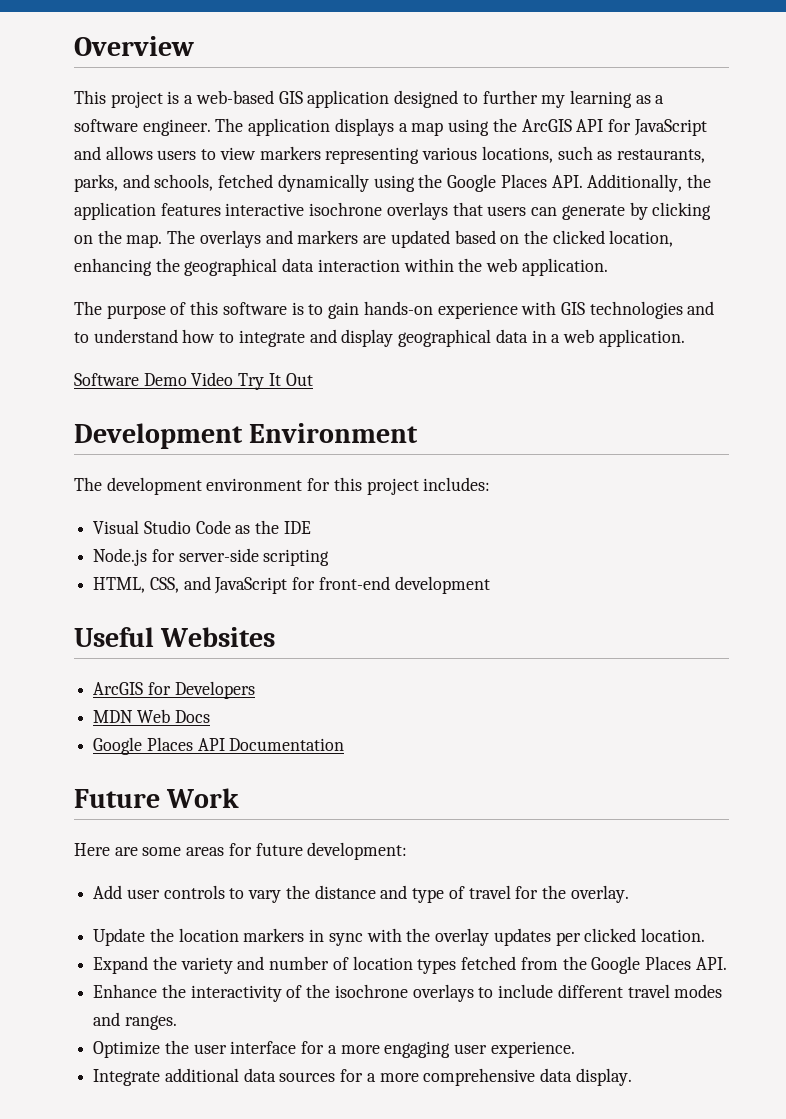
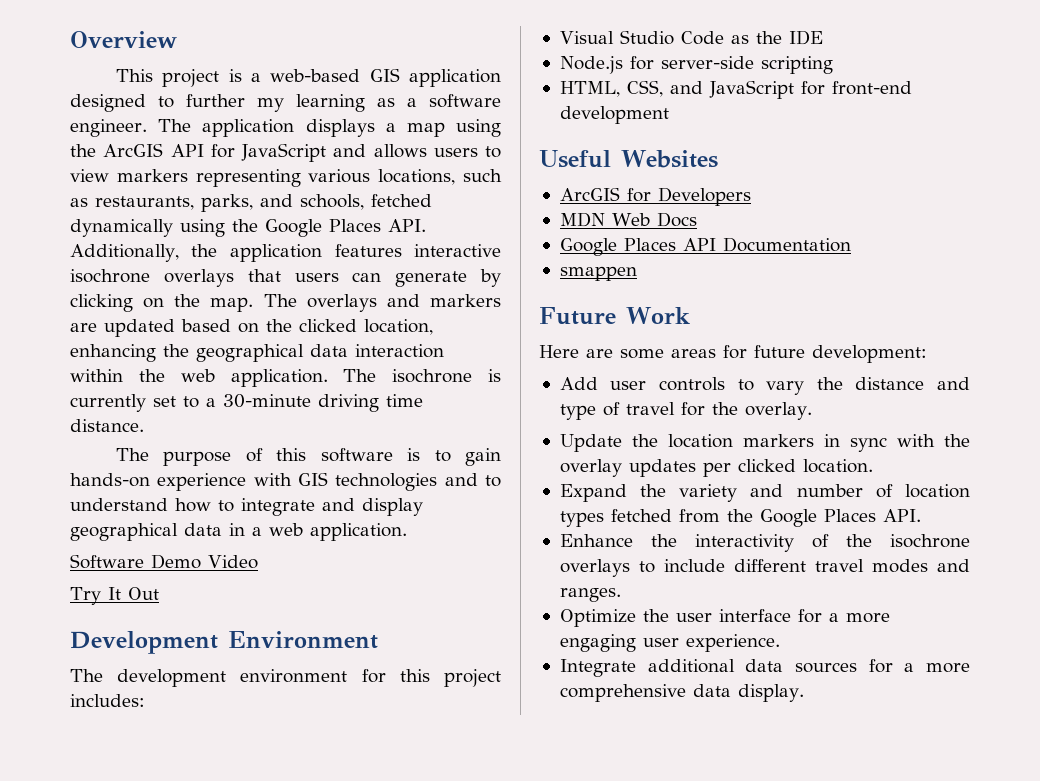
+ The isochrone is currently set to a 30-minute driving time distance.
- Software Demo Video Try It Out
+ Software Demo Video
+ Try It Out
+ smappen

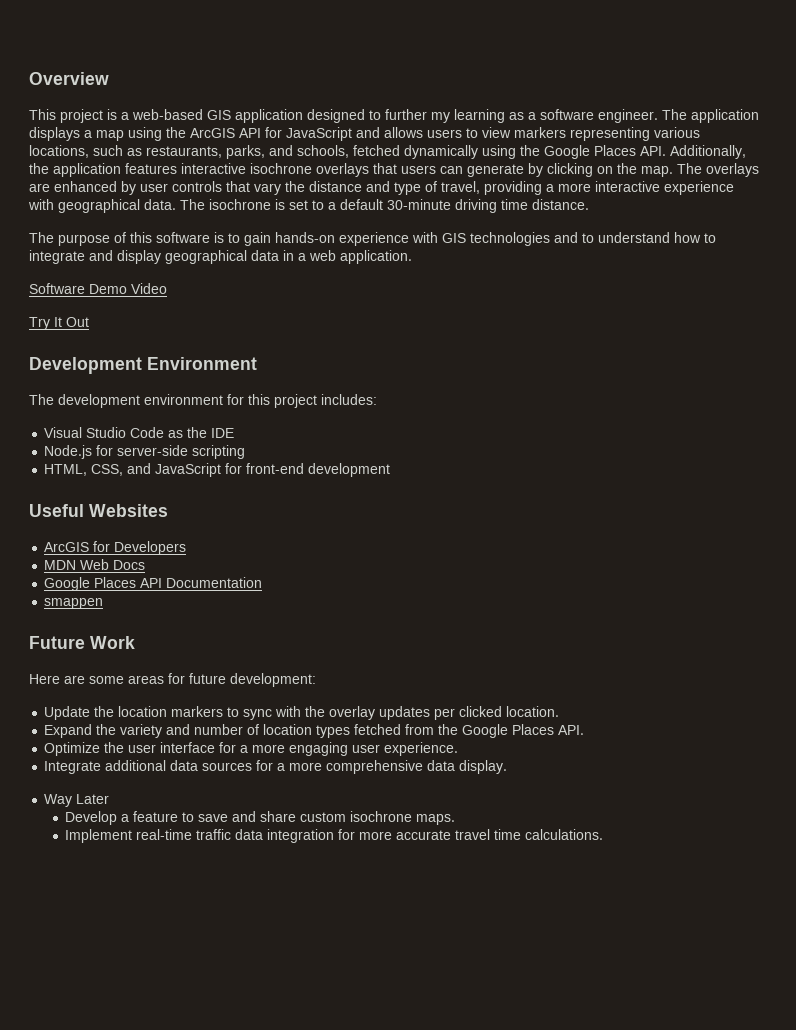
- The overlays and markers are updated based on the clicked location, enhancing the geographical data interaction within the web application.
+ The overlays are enhanced by user controls that vary the distance and type of travel, providing a more interactive experience with geographical data.
- The isochrone is currently set to a 30-minute driving time distance.
+ The isochrone is set to a default 30-minute driving time distance.
- Add user controls to vary the distance and type of travel for the overlay.
- Update the location markers in sync with the overlay updates per clicked location.
+ Update the location markers to sync with the overlay updates per clicked location.
- Enhance the interactivity of the isochrone overlays to include different travel modes and ranges.
+ Way Later
+ Develop a feature to save and share custom isochrone maps.
+ Implement real-time traffic data integration for more accurate travel time calculations.

